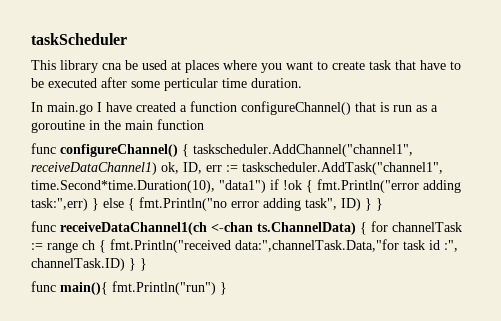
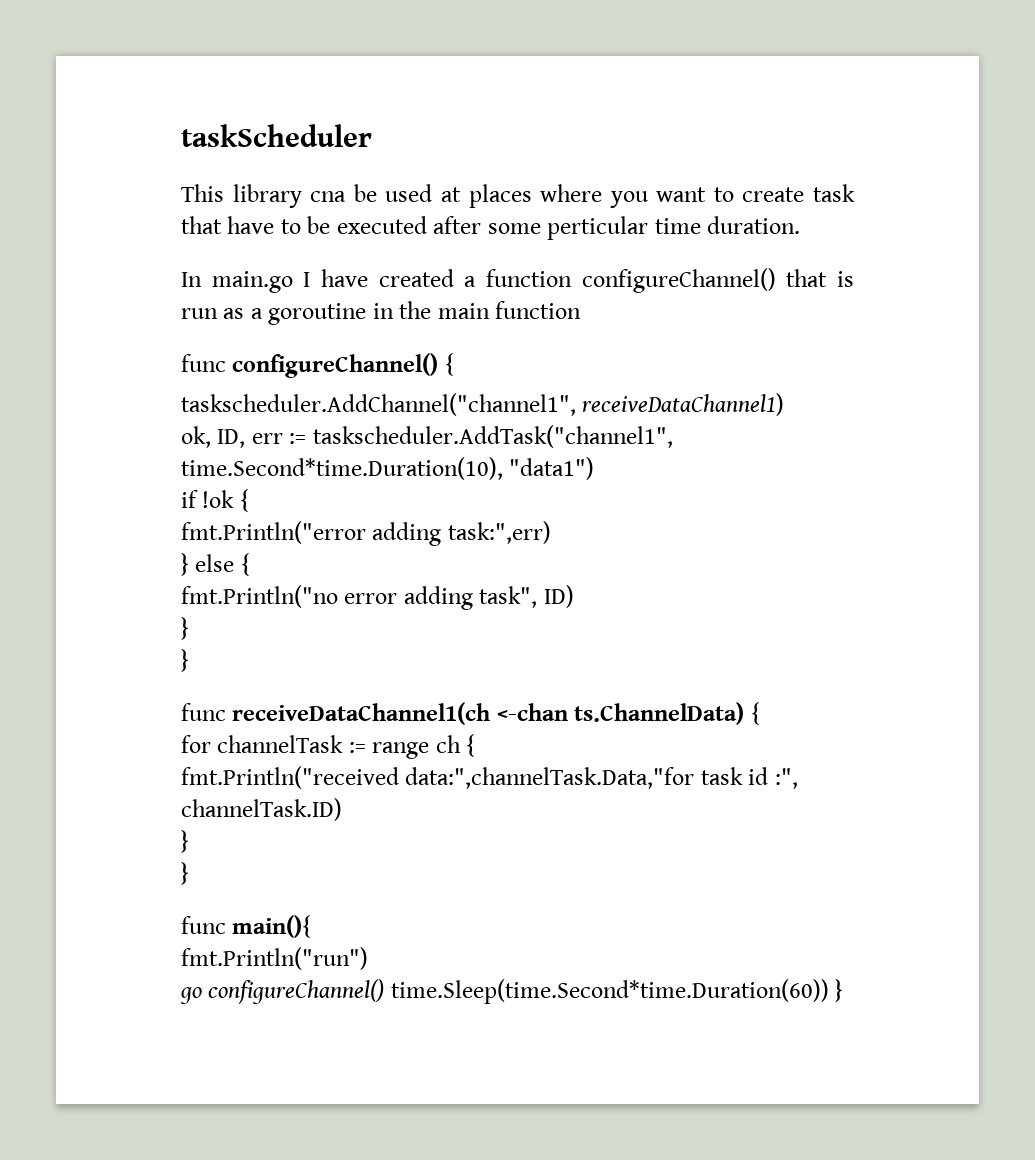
- func configureChannel() { taskscheduler.AddChannel("channel1", receiveDataChannel1) ok, ID, err := taskscheduler.AddTask("channel1", time.Second*time.Duration(10), "data1") if !ok { fmt.Println("error adding task:",err) } else { fmt.Println("no error adding task", ID) } }
+ func configureChannel() {
+ taskscheduler.AddChannel("channel1", receiveDataChannel1)
+ ok, ID, err := taskscheduler.AddTask("channel1", time.Second*time.Duration(10), "data1")
+ if !ok {
+ fmt.Println("error adding task:",err)
+ } else {
+ fmt.Println("no error adding task", ID)
+ }
+ }
- func receiveDataChannel1(ch <-chan ts.ChannelData) { for channelTask := range ch { fmt.Println("received data:",channelTask.Data,"for task id :", channelTask.ID) } }
+ func receiveDataChannel1(ch <-chan ts.ChannelData) {
+ for channelTask := range ch {
+ fmt.Println("received data:",channelTask.Data,"for task id :", channelTask.ID)
+ }
+ }
- func main(){ fmt.Println("run") }
+ func main(){
+ fmt.Println("run")
+ go configureChannel() time.Sleep(time.Second*time.Duration(60)) }

